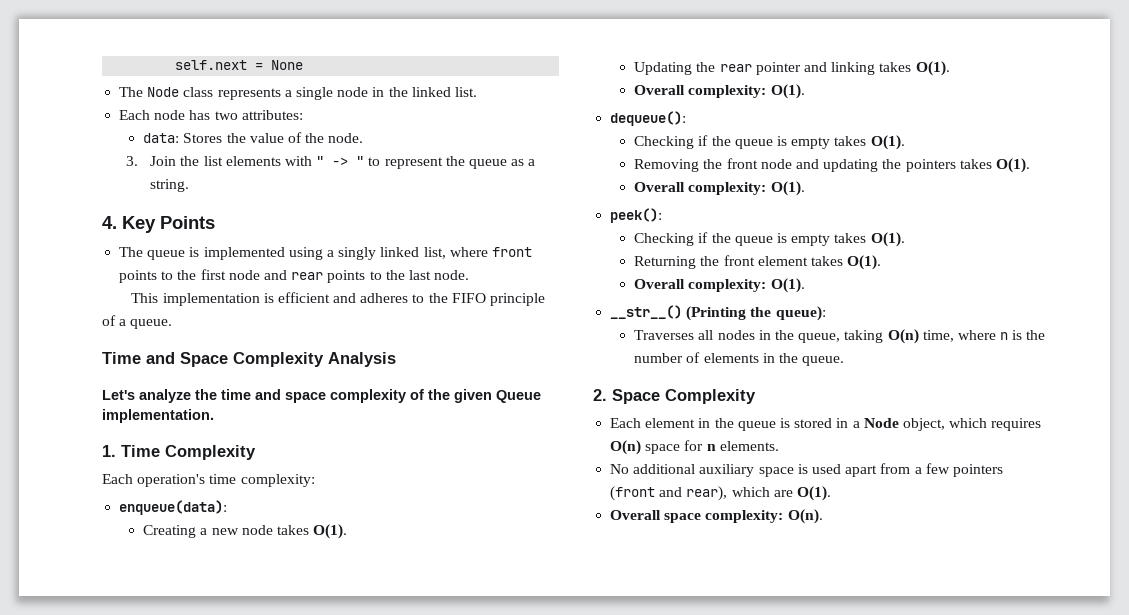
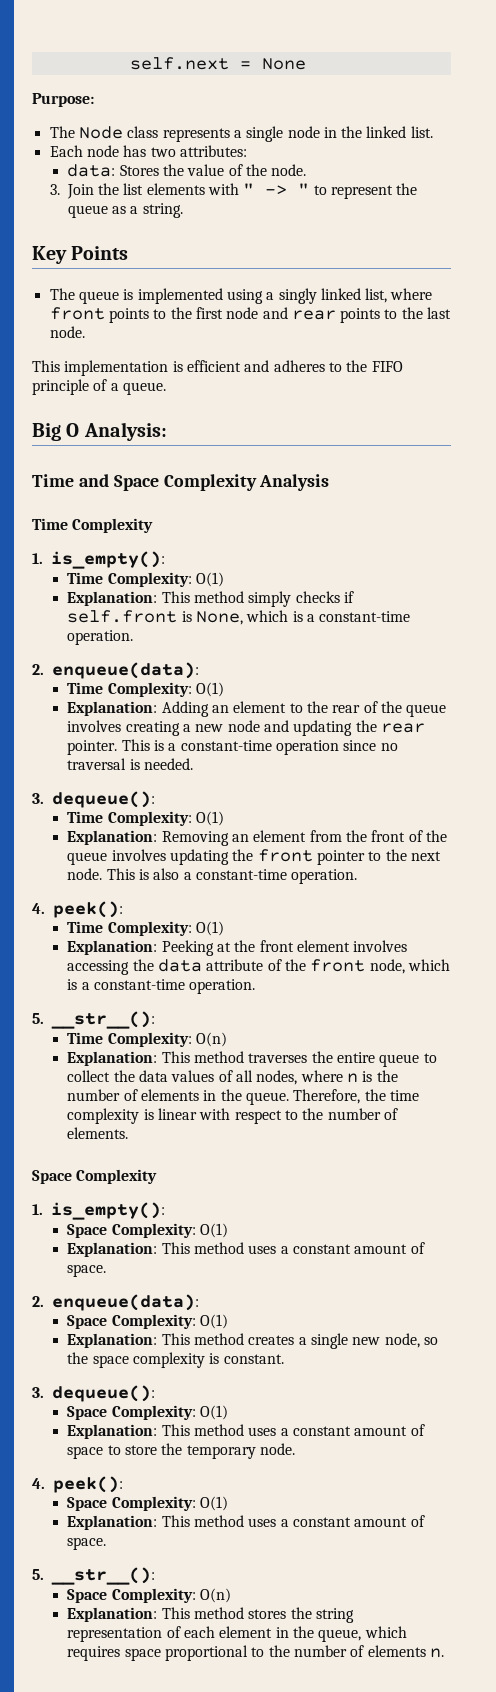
+ Purpose:
- 4. Key Points
+ Key Points
+ Big O Analysis:
- Let's analyze the time and space complexity of the given Queue implementation.
- 1. Time Complexity
- Each operation's time complexity:
- enqueue(data):
- Creating a new node takes O(1).
- Updating the rear pointer and linking takes O(1).
- Overall complexity: O(1).
- dequeue():
- Checking if the queue is empty takes O(1).
- Removing the front node and updating the pointers takes O(1).
- Overall complexity: O(1).
- peek():
- Checking if the queue is empty takes O(1).
- Returning the front element takes O(1).
- Overall complexity: O(1).
- __str__() (Printing the queue):
- Traverses all nodes in the queue, taking O(n) time, where n is the number of elements in the queue.
- 2. Space Complexity
- Each element in the queue is stored in a Node object, which requires O(n) space for n elements.
- No additional auxiliary space is used apart from a few pointers (front and rear), which are O(1).
- Overall space complexity: O(n).
+ Time Complexity
+ 1. is_empty():
+ Time Complexity: O(1)
+ Explanation: This method simply checks if self.front is None, which is a constant-time operation.
+ 2. enqueue(data):
+ Time Complexity: O(1)
+ Explanation: Adding an element to the rear of the queue involves creating a new node and updating the rear pointer. This is a constant-time operation since no traversal is needed.
+ 3. dequeue():
+ Time Complexity: O(1)
+ Explanation: Removing an element from the front of the queue involves updating the front pointer to the next node. This is also a constant-time operation.
+ 4. peek():
+ Time Complexity: O(1)
+ Explanation: Peeking at the front element involves accessing the data attribute of the front node, which is a constant-time operation.
+ 5. __str__():
+ Time Complexity: O(n)
+ Explanation: This method traverses the entire queue to collect the data values of all nodes, where n is the number of elements in the queue. Therefore, the time complexity is linear with respect to the number of elements.
+ Space Complexity
+ 1. is_empty():
+ Space Complexity: O(1)
+ Explanation: This method uses a constant amount of space.
+ 2. enqueue(data):
+ Space Complexity: O(1)
+ Explanation: This method creates a single new node, so the space complexity is constant.
+ 3. dequeue():
+ Space Complexity: O(1)
+ Explanation: This method uses a constant amount of space to store the temporary node.
+ 4. peek():
+ Space Complexity: O(1)
+ Explanation: This method uses a constant amount of space.
+ 5. __str__():
+ Space Complexity: O(n)
+ Explanation: This method stores the string representation of each element in the queue, which requires space proportional to the number of elements n.

